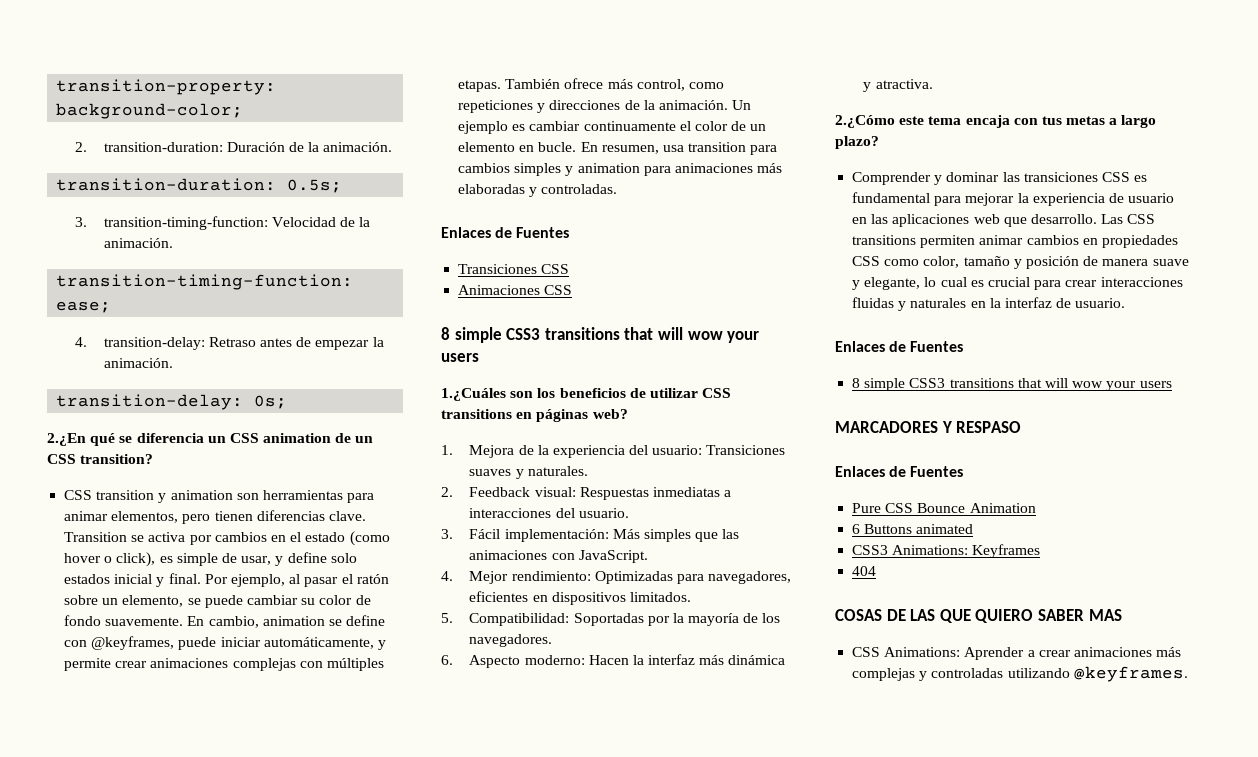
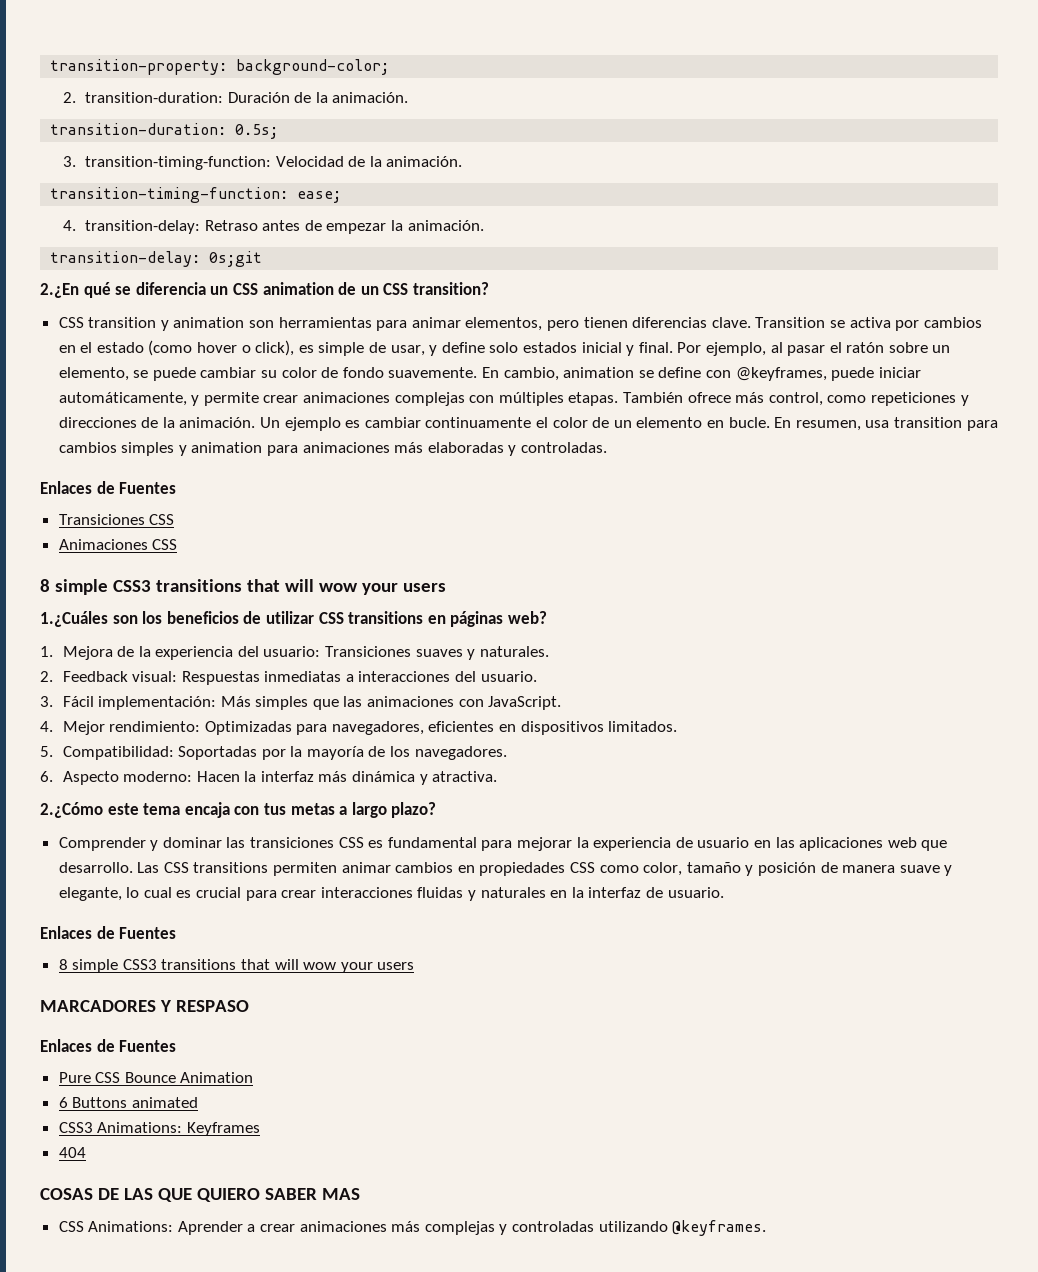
- transition-delay: 0s;
+ transition-delay: 0s;git

